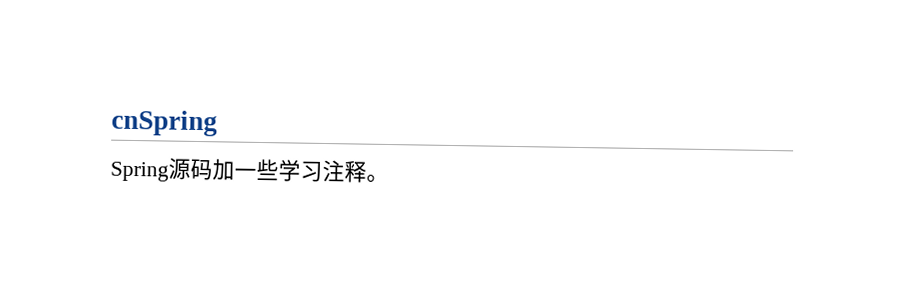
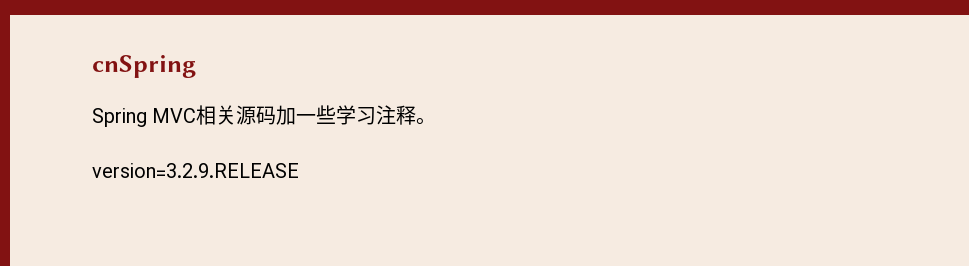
- Spring源码加一些学习注释。
+ Spring MVC相关源码加一些学习注释。
+ version=3.2.9.RELEASE

